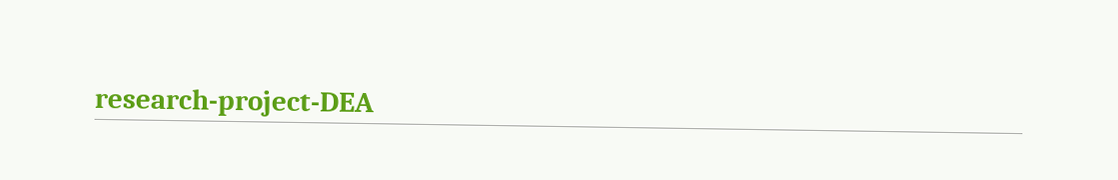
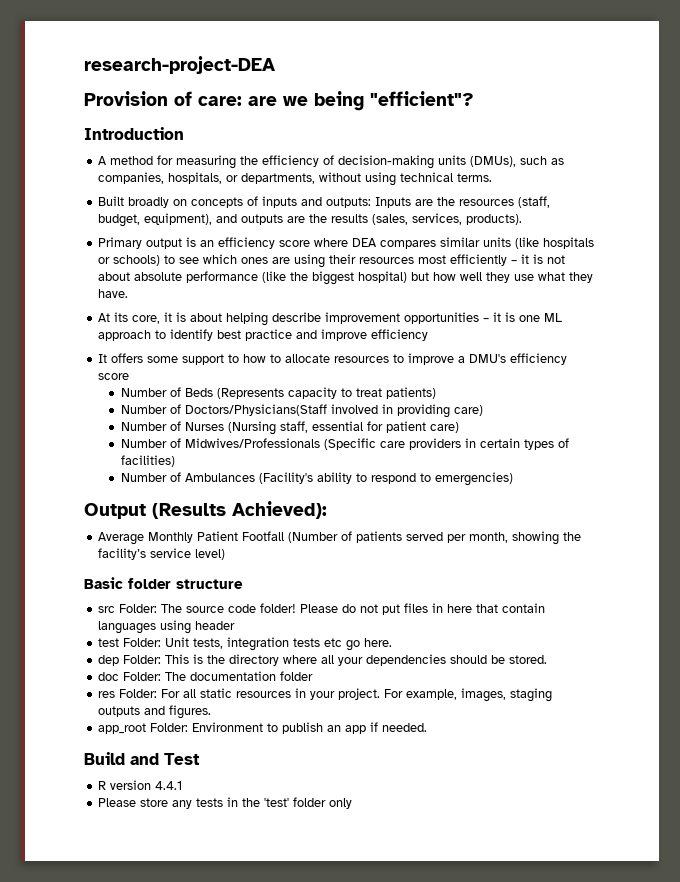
+ Provision of care: are we being "efficient"?
+ Introduction
+ A method for measuring the efficiency of decision-making units (DMUs), such as companies, hospitals, or departments, without using technical terms.
+ Built broadly on concepts of inputs and outputs: Inputs are the resources (staff, budget, equipment), and outputs are the results (sales, services, products).
+ Primary output is an efficiency score where DEA compares similar units (like hospitals or schools) to see which ones are using their resources most efficiently – it is not about absolute performance (like the biggest hospital) but how well they use what they have.
+ At its core, it is about helping describe improvement opportunities – it is one ML approach to identify best practice and improve efficiency
+ It offers some support to how to allocate resources to improve a DMU's efficiency score
+ Number of Beds (Represents capacity to treat patients)
+ Number of Doctors/Physicians(Staff involved in providing care)
+ Number of Nurses (Nursing staff, essential for patient care)
+ Number of Midwives/Professionals (Specific care providers in certain types of facilities)
+ Number of Ambulances (Facility's ability to respond to emergencies)
+ Output (Results Achieved):
+ Average Monthly Patient Footfall (Number of patients served per month, showing the facility’s service level)
+ Basic folder structure
+ src Folder: The source code folder! Please do not put files in here that contain languages using header
+ test Folder: Unit tests, integration tests etc go here.
+ dep Folder: This is the directory where all your dependencies should be stored.
+ doc Folder: The documentation folder
+ res Folder: For all static resources in your project. For example, images, staging outputs and figures.
+ app_root Folder: Environment to publish an app if needed.
+ Build and Test
+ R version 4.4.1
+ Please store any tests in the 'test' folder only

